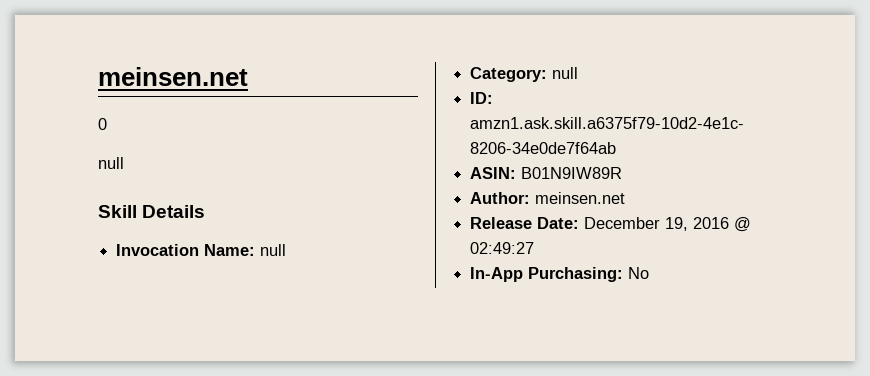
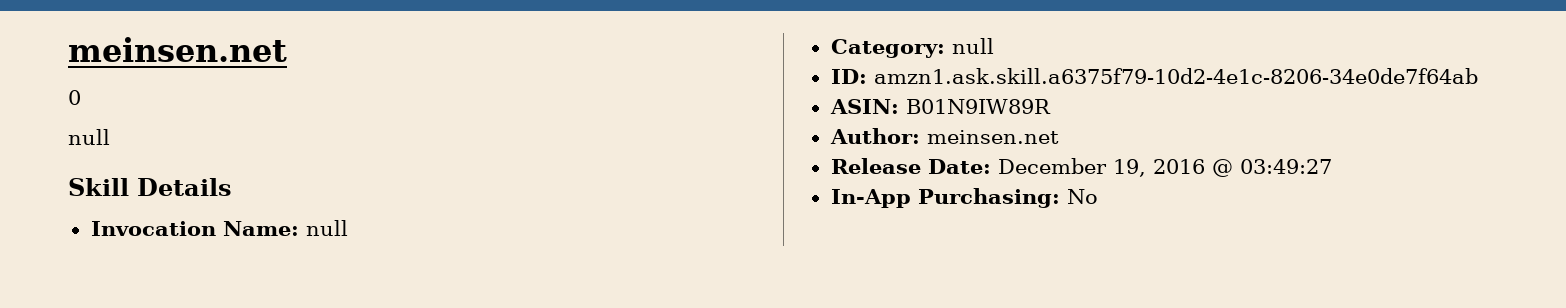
- Release Date: December 19, 2016 @ 02:49:27
+ Release Date: December 19, 2016 @ 03:49:27

